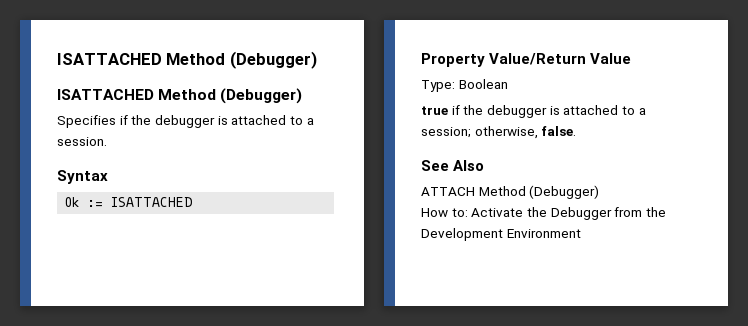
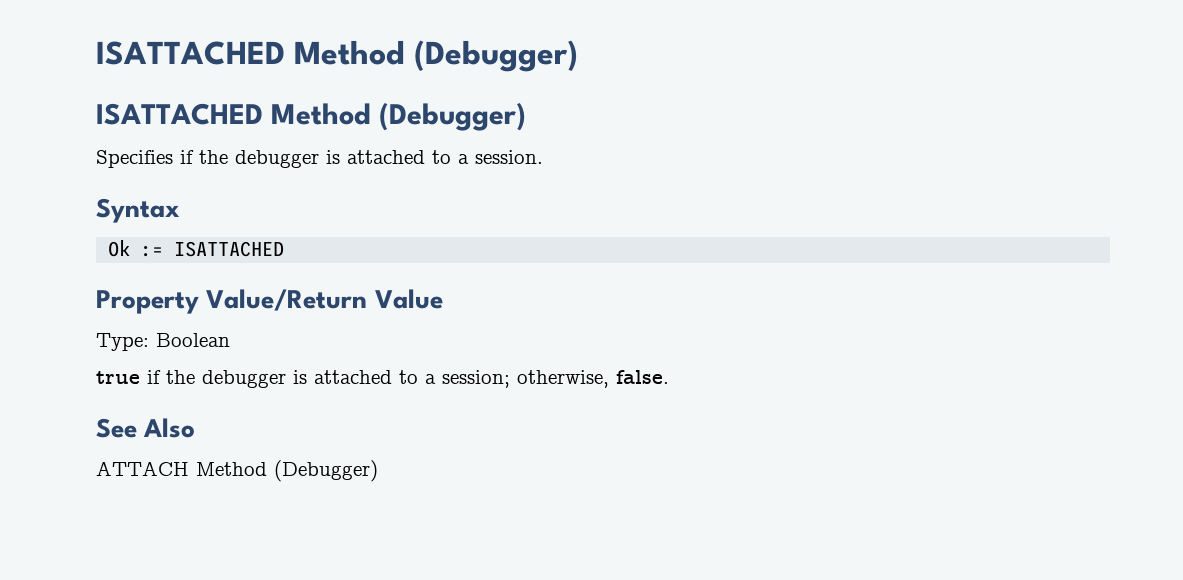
- How to: Activate the Debugger from the Development Environment

